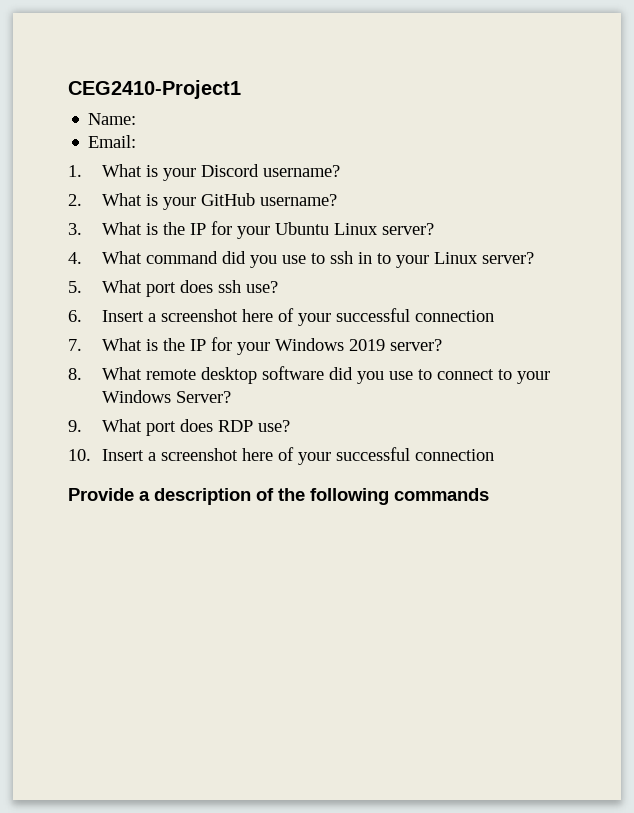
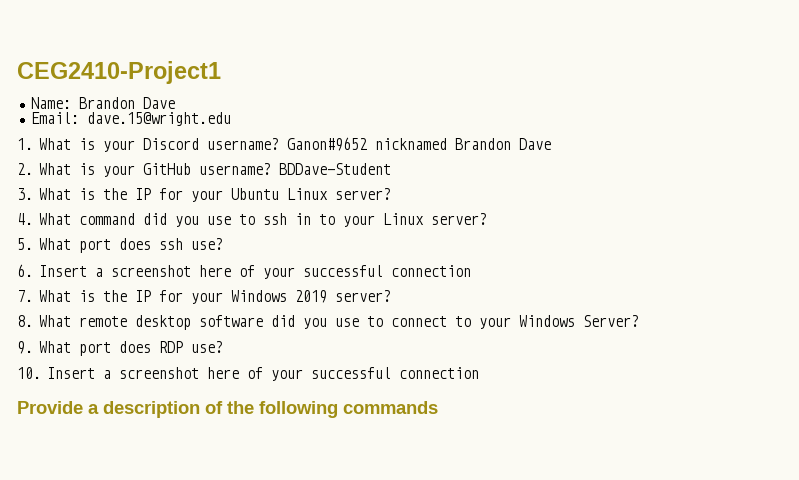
- Name:
+ Name: Brandon Dave
- Email:
+ Email: dave.15@wright.edu
+ Ganon#9652 nicknamed Brandon Dave
+ BDDave-Student

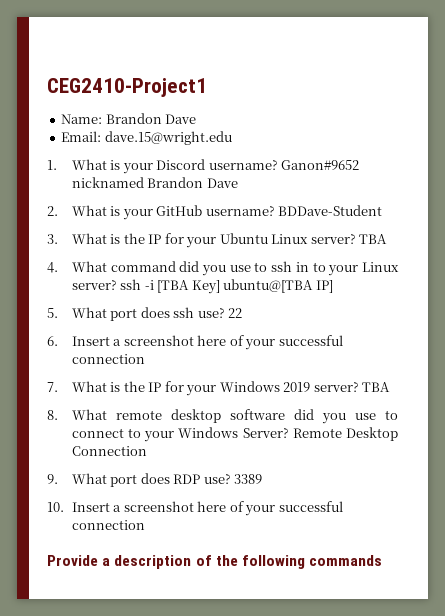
- 3. What is the IP for your Ubuntu Linux server?
+ 3. What is the IP for your Ubuntu Linux server? TBA
- 4. What command did you use to ssh in to your Linux server?
+ 4. What command did you use to ssh in to your Linux server? ssh -i [TBA Key] ubuntu@[TBA IP]
+ 22
- 7. What is the IP for your Windows 2019 server?
+ 7. What is the IP for your Windows 2019 server? TBA
+ Remote Desktop Connection
+ 3389

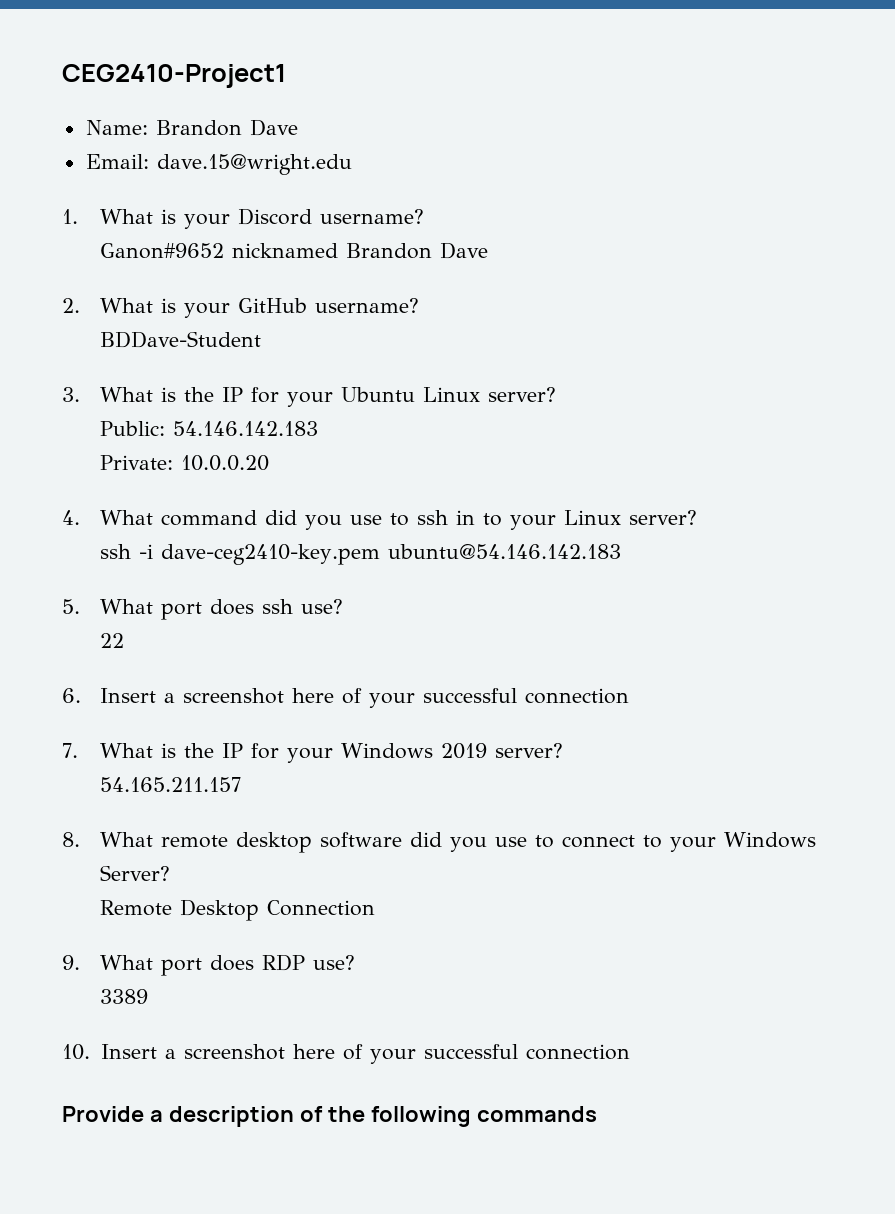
- 1. What is your Discord username? Ganon#9652 nicknamed Brandon Dave
+ 1. What is your Discord username?
+ Ganon#9652 nicknamed Brandon Dave
- 2. What is your GitHub username? BDDave-Student
+ 2. What is your GitHub username?
+ BDDave-Student
- 3. What is the IP for your Ubuntu Linux server? TBA
+ 3. What is the IP for your Ubuntu Linux server?
+ Public: 54.146.142.183
+ Private: 10.0.0.20
- 4. What command did you use to ssh in to your Linux server? ssh -i [TBA Key] ubuntu@[TBA IP]
+ 4. What command did you use to ssh in to your Linux server?
+ ssh -i dave-ceg2410-key.pem ubuntu@54.146.142.183
- 5. What port does ssh use? 22
+ 5. What port does ssh use?
+ 22
- 7. What is the IP for your Windows 2019 server? TBA
+ 7. What is the IP for your Windows 2019 server?
+ 54.165.211.157
- 8. What remote desktop software did you use to connect to your Windows Server? Remote Desktop Connection
+ 8. What remote desktop software did you use to connect to your Windows Server?
+ Remote Desktop Connection
- 9. What port does RDP use? 3389
+ 9. What port does RDP use?
+ 3389

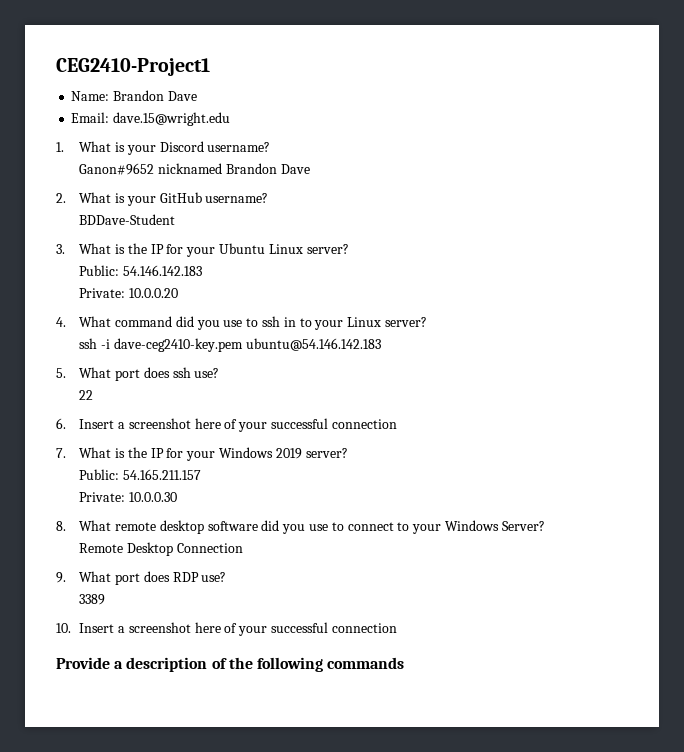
- 54.165.211.157
+ Public: 54.165.211.157
+ Private: 10.0.0.30

